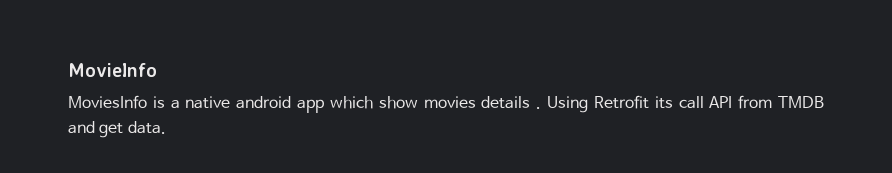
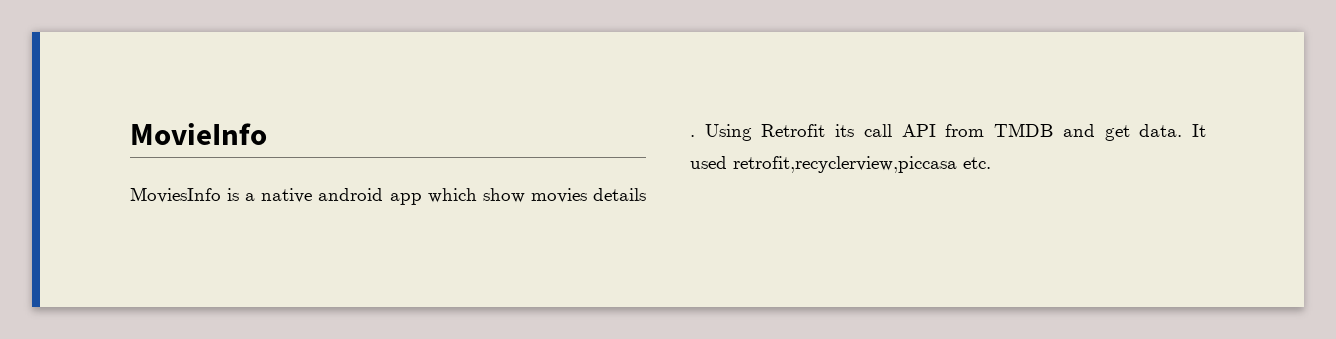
+ It used retrofit,recyclerview,piccasa etc.

